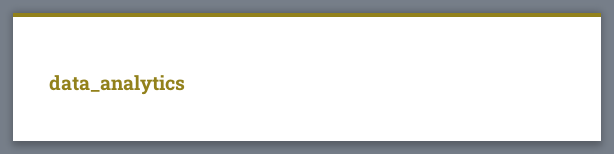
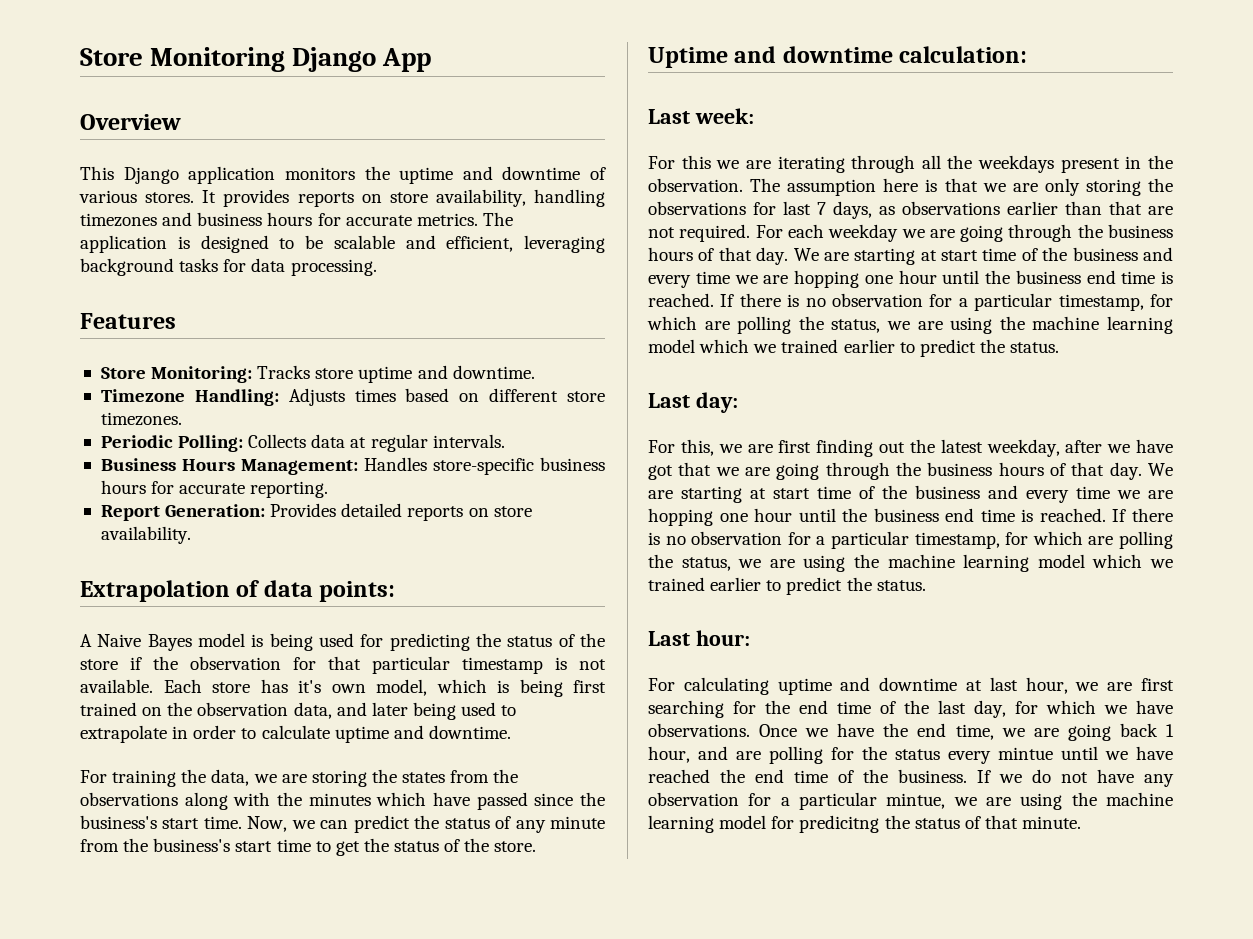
- data_analytics
+ Store Monitoring Django App
+ Overview
+ This Django application monitors the uptime and downtime of various stores. It provides reports on store availability, handling timezones and business hours for accurate metrics. The application is designed to be scalable and efficient, leveraging background tasks for data processing.
+ Features
+ Store Monitoring: Tracks store uptime and downtime.
+ Timezone Handling: Adjusts times based on different store timezones.
+ Periodic Polling: Collects data at regular intervals.
+ Business Hours Management: Handles store-specific business hours for accurate reporting.
+ Report Generation: Provides detailed reports on store availability.
+ Extrapolation of data points:
+ A Naive Bayes model is being used for predicting the status of the store if the observation for that particular timestamp is not available. Each store has it's own model, which is being first trained on the observation data, and later being used to extrapolate in order to calculate uptime and downtime.
+ For training the data, we are storing the states from the observations along with the minutes which have passed since the business's start time. Now, we can predict the status of any minute from the business's start time to get the status of the store.
+ Uptime and downtime calculation:
+ Last week:
+ For this we are iterating through all the weekdays present in the observation. The assumption here is that we are only storing the observations for last 7 days, as observations earlier than that are not required. For each weekday we are going through the business hours of that day. We are starting at start time of the business and every time we are hopping one hour until the business end time is reached. If there is no observation for a particular timestamp, for which are polling the status, we are using the machine learning model which we trained earlier to predict the status.
+ Last day:
+ For this, we are first finding out the latest weekday, after we have got that we are going through the business hours of that day. We are starting at start time of the business and every time we are hopping one hour until the business end time is reached. If there is no observation for a particular timestamp, for which are polling the status, we are using the machine learning model which we trained earlier to predict the status.
+ Last hour:
+ For calculating uptime and downtime at last hour, we are first searching for the end time of the last day, for which we have observations. Once we have the end time, we are going back 1 hour, and are polling for the status every mintue until we have reached the end time of the business. If we do not have any observation for a particular mintue, we are using the machine learning model for predicitng the status of that minute.

